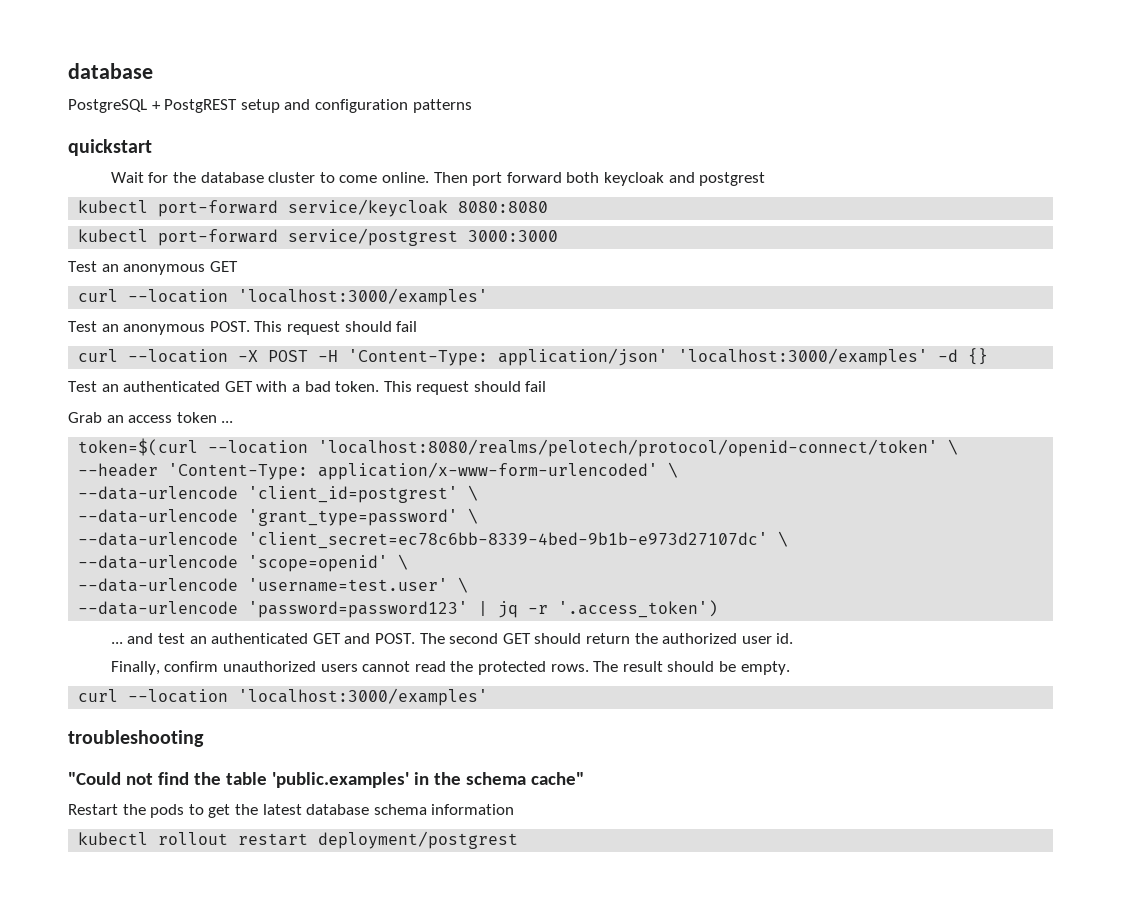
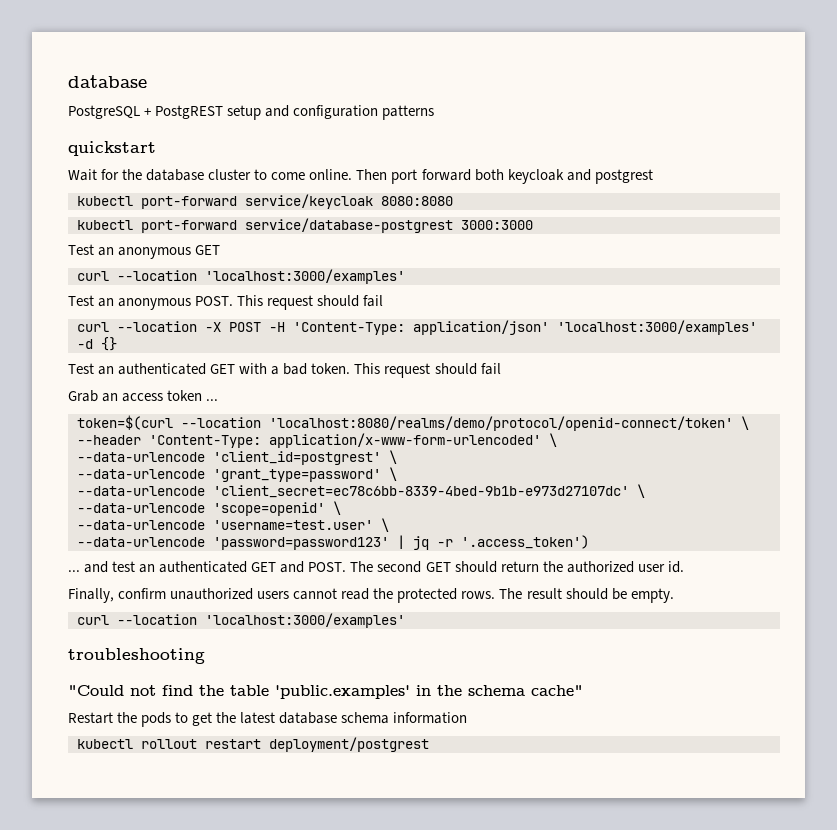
- kubectl port-forward service/postgrest 3000:3000
+ kubectl port-forward service/database-postgrest 3000:3000
- token=$(curl --location 'localhost:8080/realms/pelotech/protocol/openid-connect/token' \
+ token=$(curl --location 'localhost:8080/realms/demo/protocol/openid-connect/token' \

